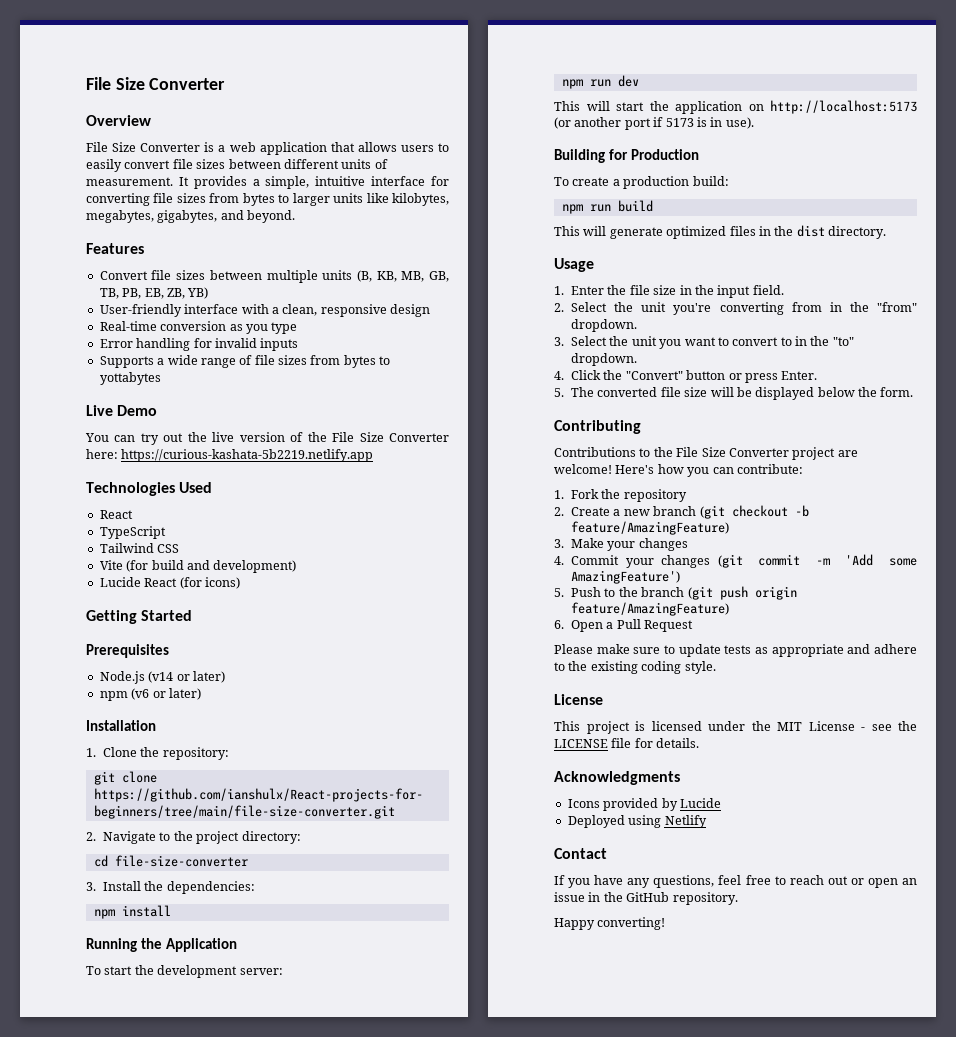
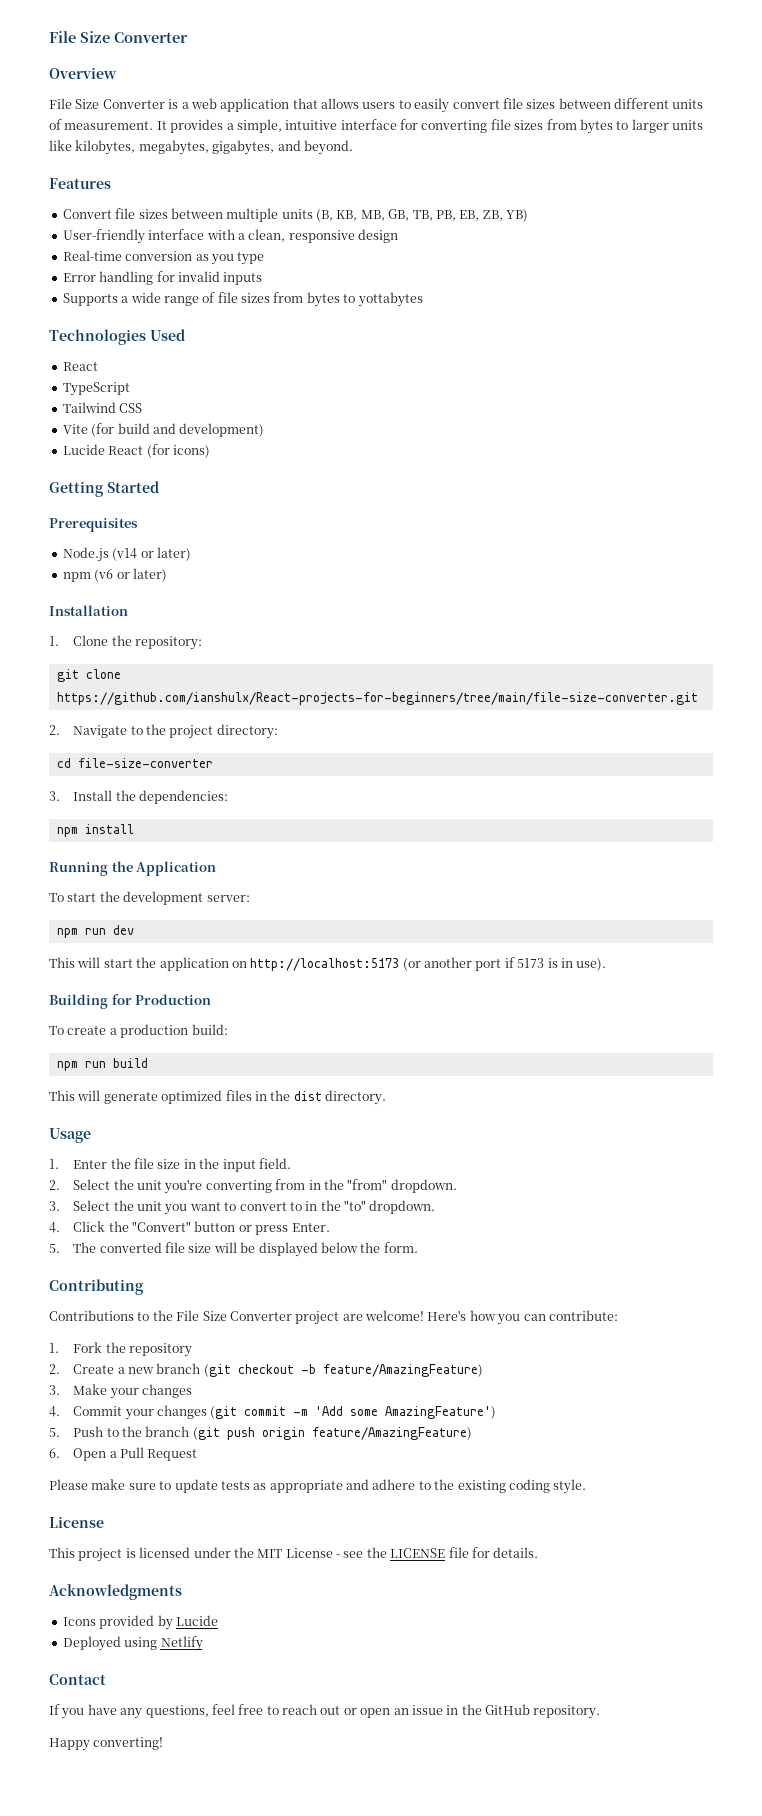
- Live Demo
- You can try out the live version of the File Size Converter here: https://curious-kashata-5b2219.netlify.app

